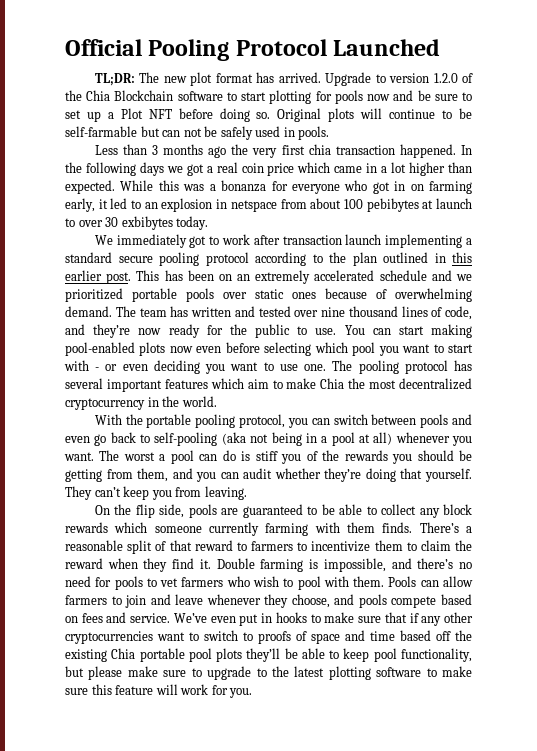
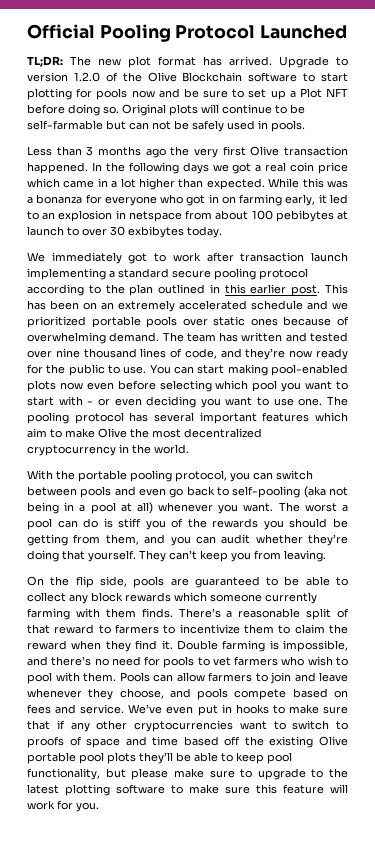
- Upgrade to version 1.2.0 of the Chia Blockchain software to start plotting for pools now and be sure to set up a Plot NFT before doing so.
+ Upgrade to version 1.2.0 of the Olive Blockchain software to start plotting for pools now and be sure to set up a Plot NFT before doing so.
- Less than 3 months ago the very first chia transaction happened.
+ Less than 3 months ago the very first Olive transaction happened.
- The pooling protocol has several important features which aim to make Chia the most decentralized cryptocurrency in the world.
+ The pooling protocol has several important features which aim to make Olive the most decentralized cryptocurrency in the world.
- We’ve even put in hooks to make sure that if any other cryptocurrencies want to switch to proofs of space and time based off the existing Chia portable pool plots they’ll be able to keep pool functionality, but please make sure to upgrade to the latest plotting software to make sure this feature will work for you.
+ We’ve even put in hooks to make sure that if any other cryptocurrencies want to switch to proofs of space and time based off the existing Olive portable pool plots they’ll be able to keep pool functionality, but please make sure to upgrade to the latest plotting software to make sure this feature will work for you.

